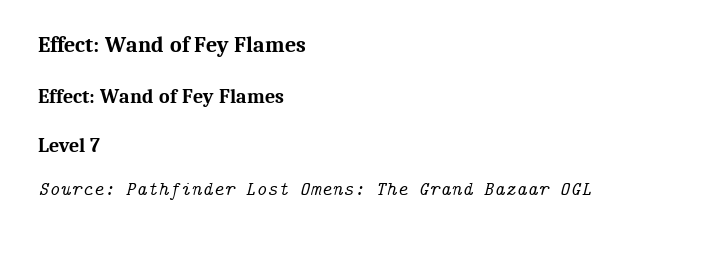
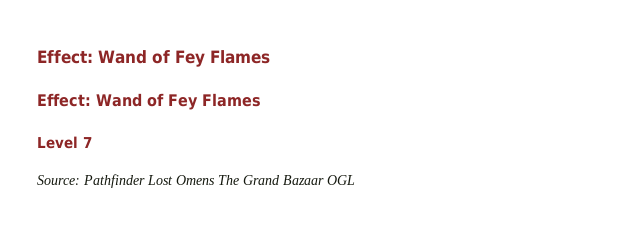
- Source: Pathfinder Lost Omens: The Grand Bazaar OGL
+ Source: Pathfinder Lost Omens The Grand Bazaar OGL

